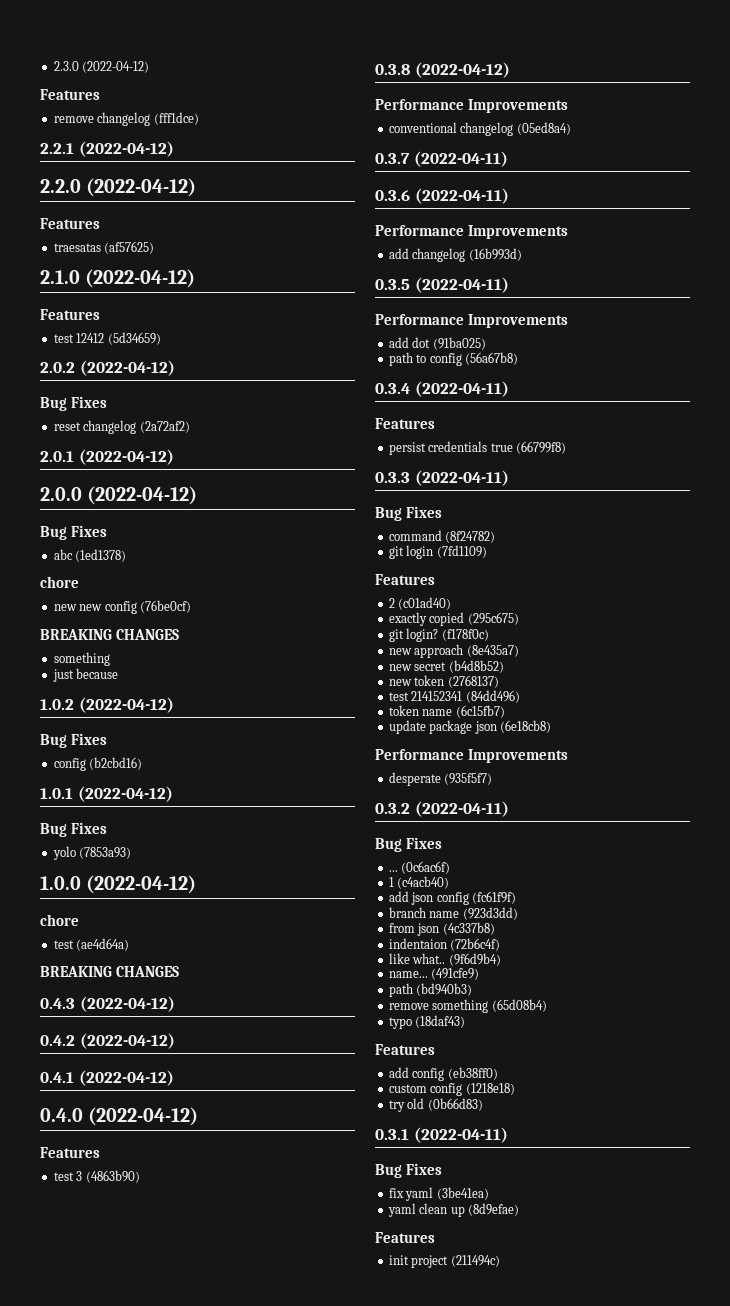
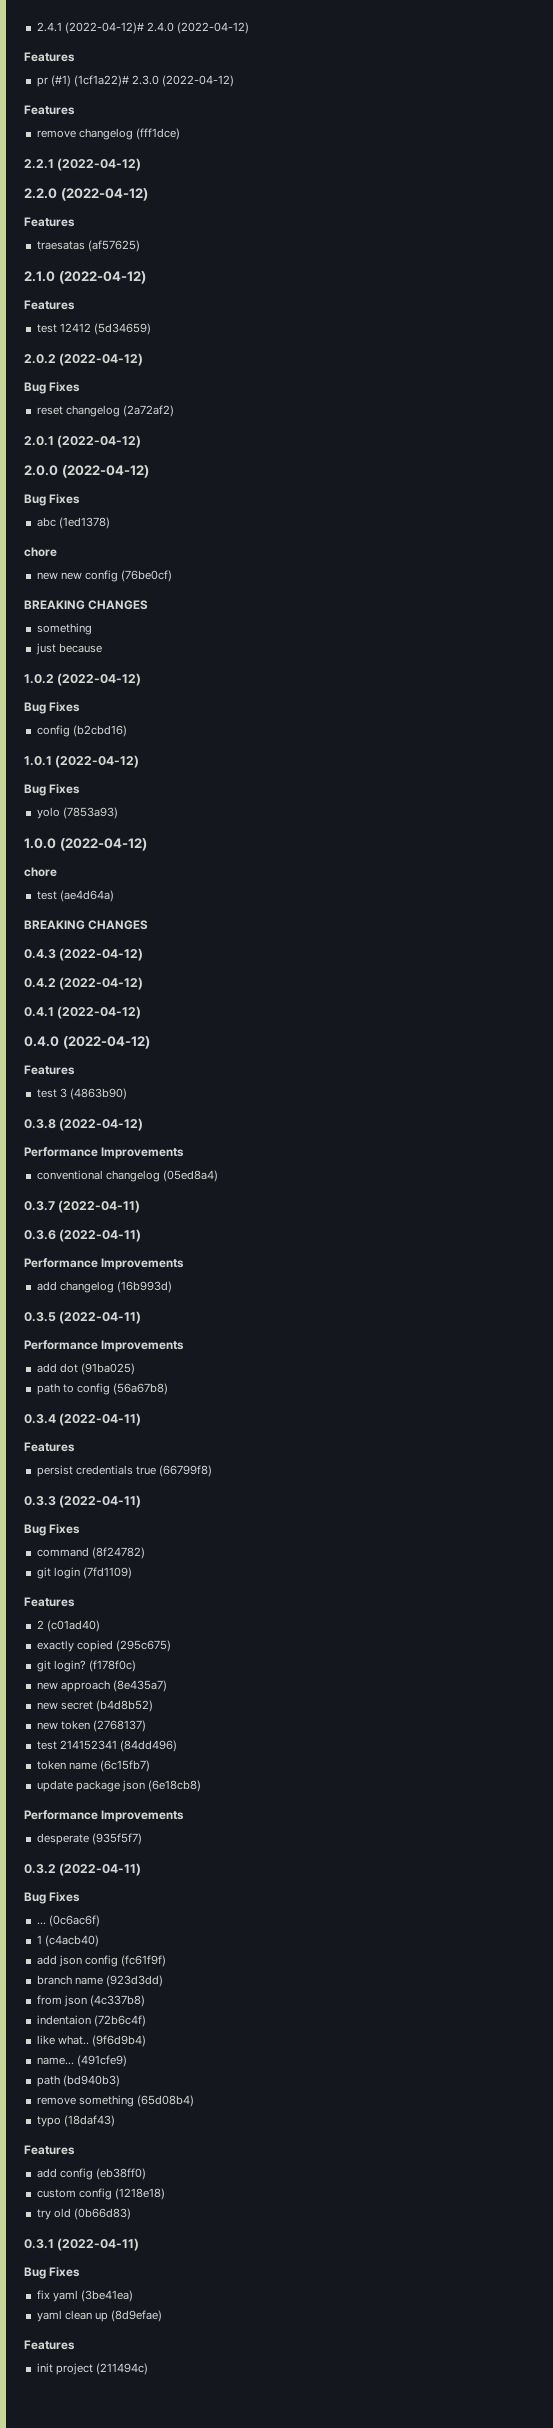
- 2.3.0 (2022-04-12)
+ 2.4.1 (2022-04-12)# 2.4.0 (2022-04-12)
+ Features
+ pr (#1) (1cf1a22)# 2.3.0 (2022-04-12)

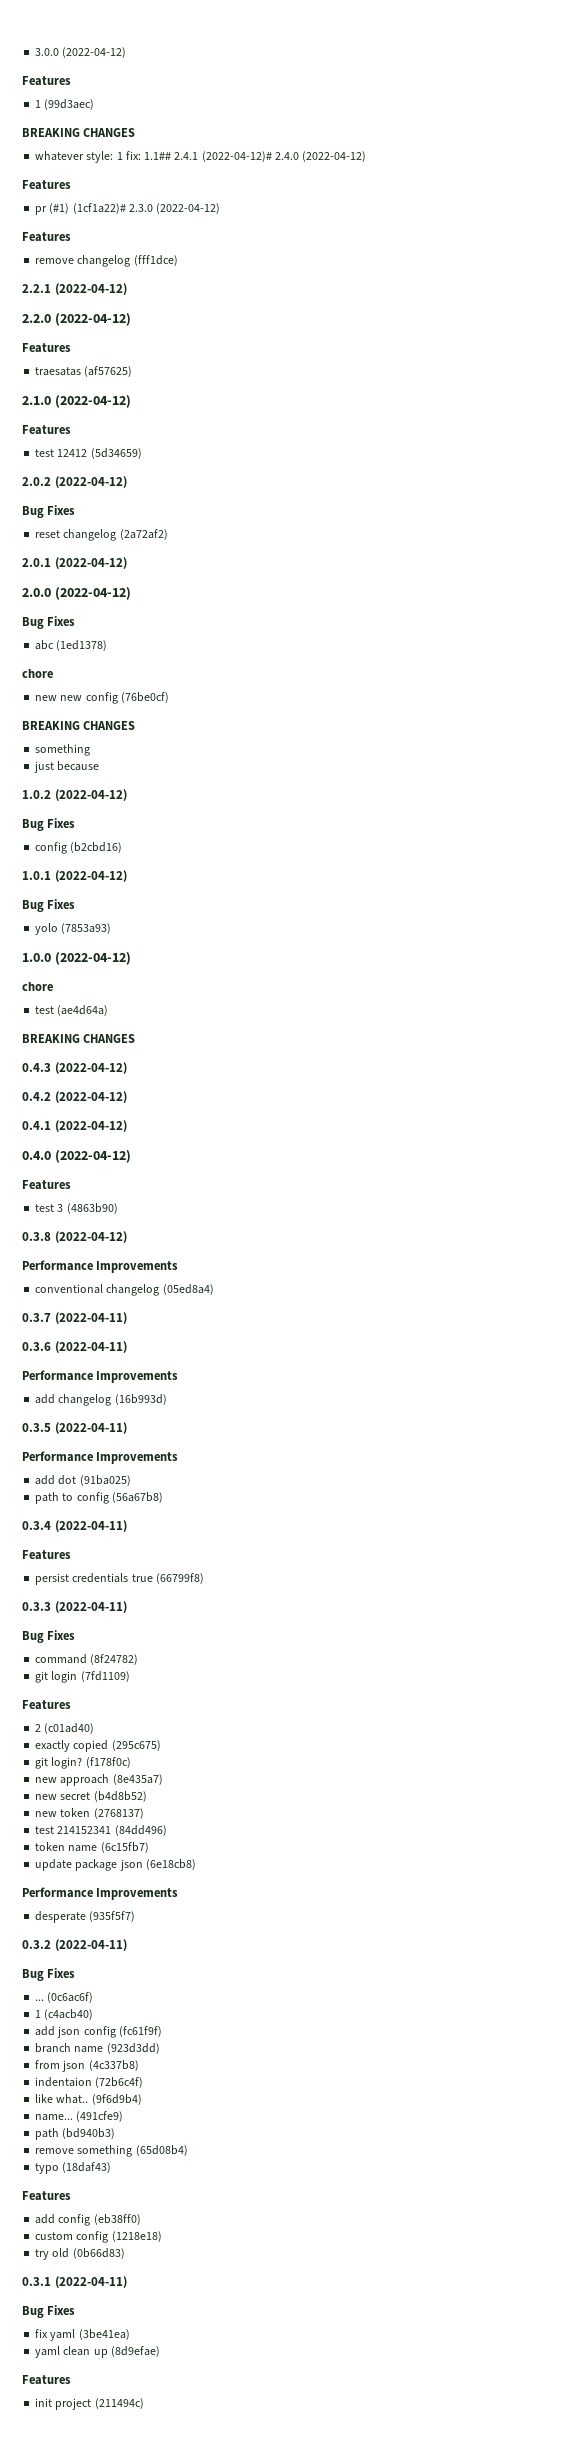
- 2.4.1 (2022-04-12)# 2.4.0 (2022-04-12)
+ 3.0.0 (2022-04-12)
+ Features
+ 1 (99d3aec)
+ BREAKING CHANGES
+ whatever style: 1 fix: 1.1## 2.4.1 (2022-04-12)# 2.4.0 (2022-04-12)

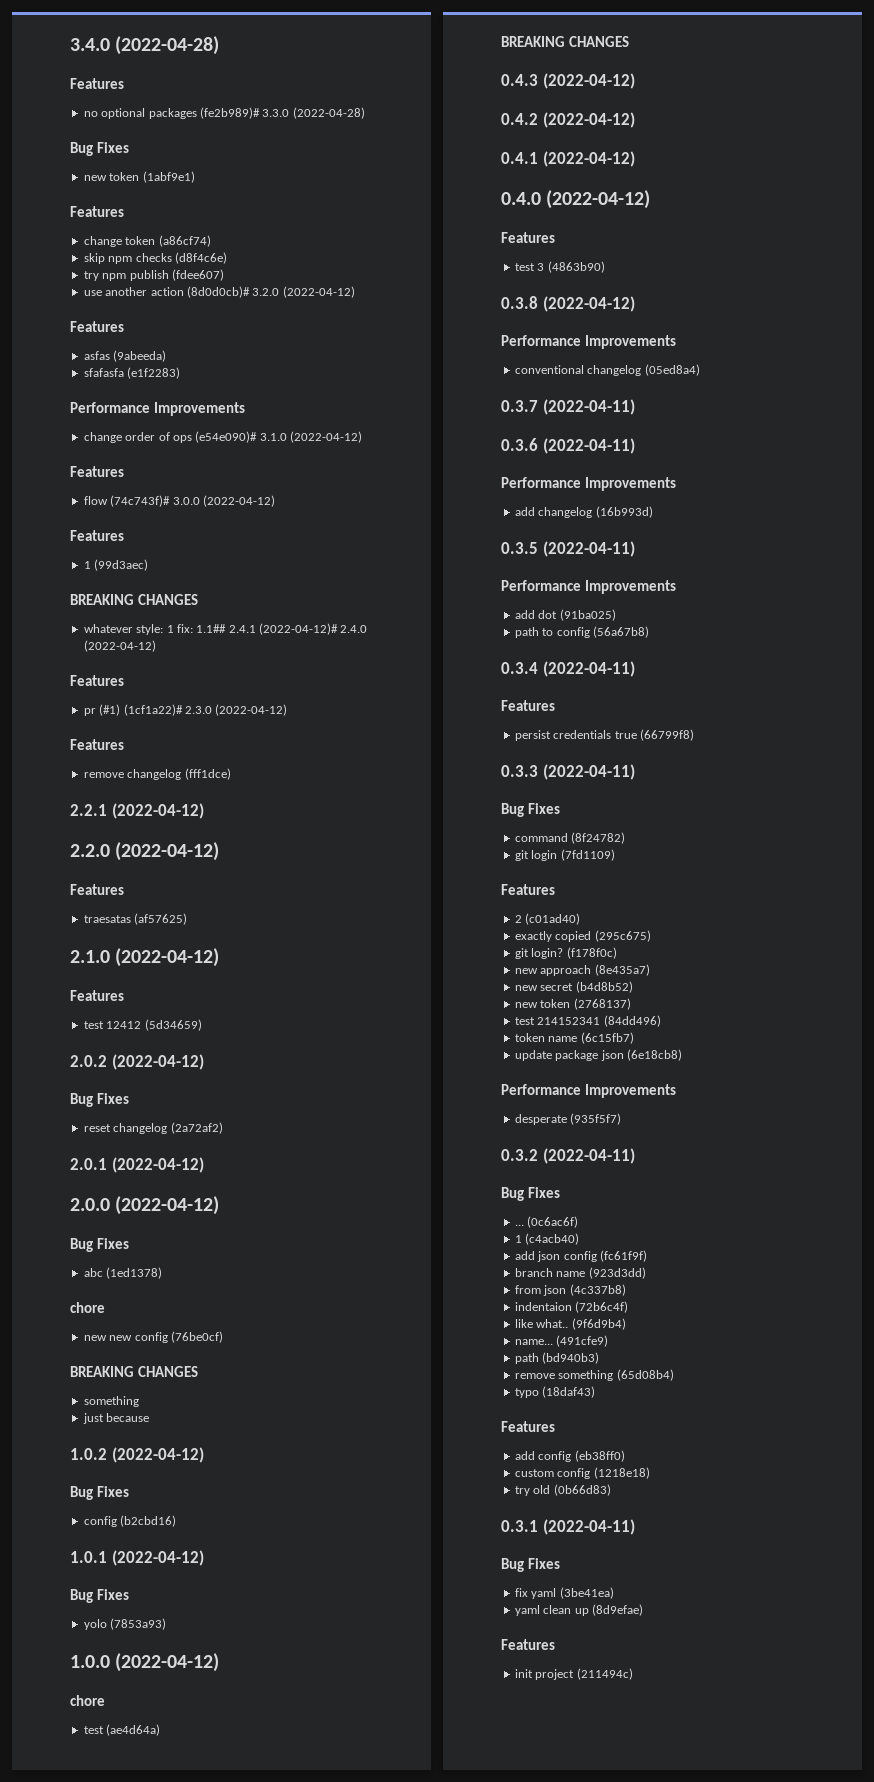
- 3.0.0 (2022-04-12)
+ 3.4.0 (2022-04-28)
+ Features
+ no optional packages (fe2b989)# 3.3.0 (2022-04-28)
+ Bug Fixes
+ new token (1abf9e1)
+ Features
+ change token (a86cf74)
+ skip npm checks (d8f4c6e)
+ try npm publish (fdee607)
+ use another action (8d0d0cb)# 3.2.0 (2022-04-12)
+ Features
+ asfas (9abeeda)
+ sfafasfa (e1f2283)
+ Performance Improvements
+ change order of ops (e54e090)# 3.1.0 (2022-04-12)
+ Features
+ flow (74c743f)# 3.0.0 (2022-04-12)

